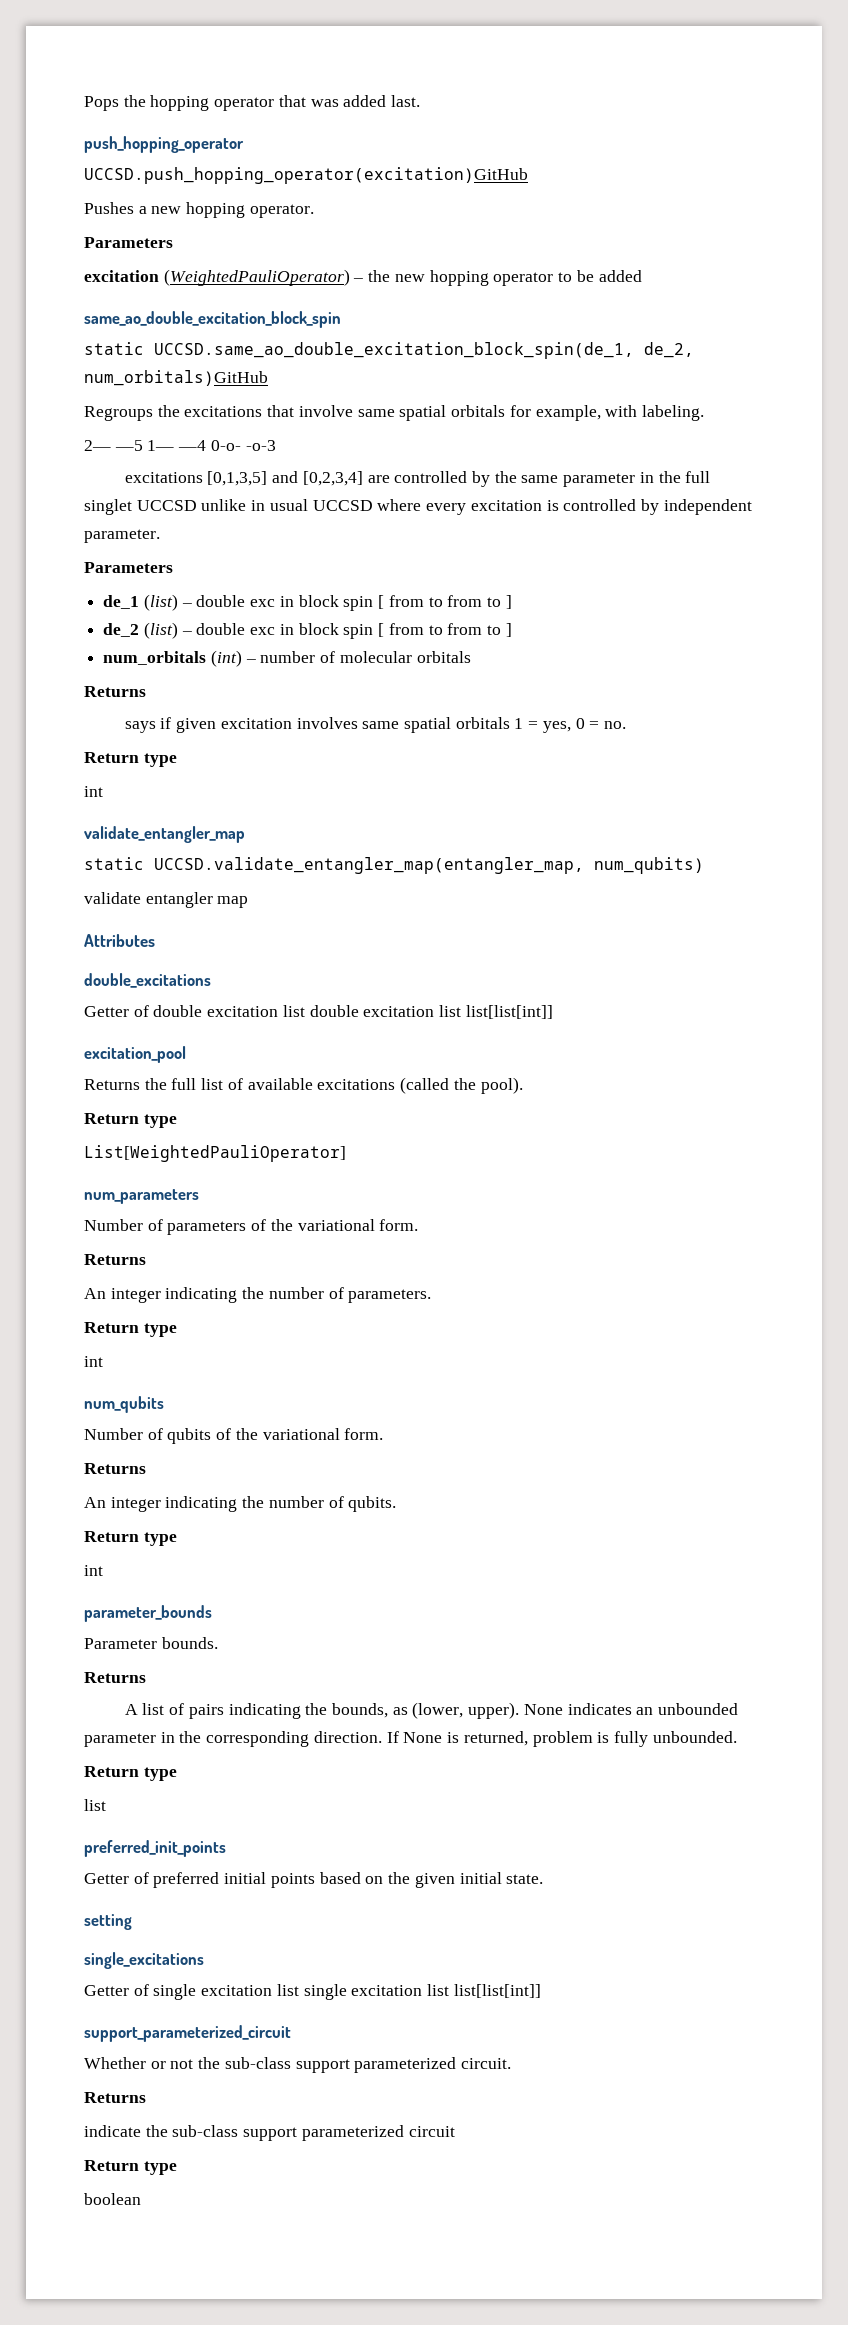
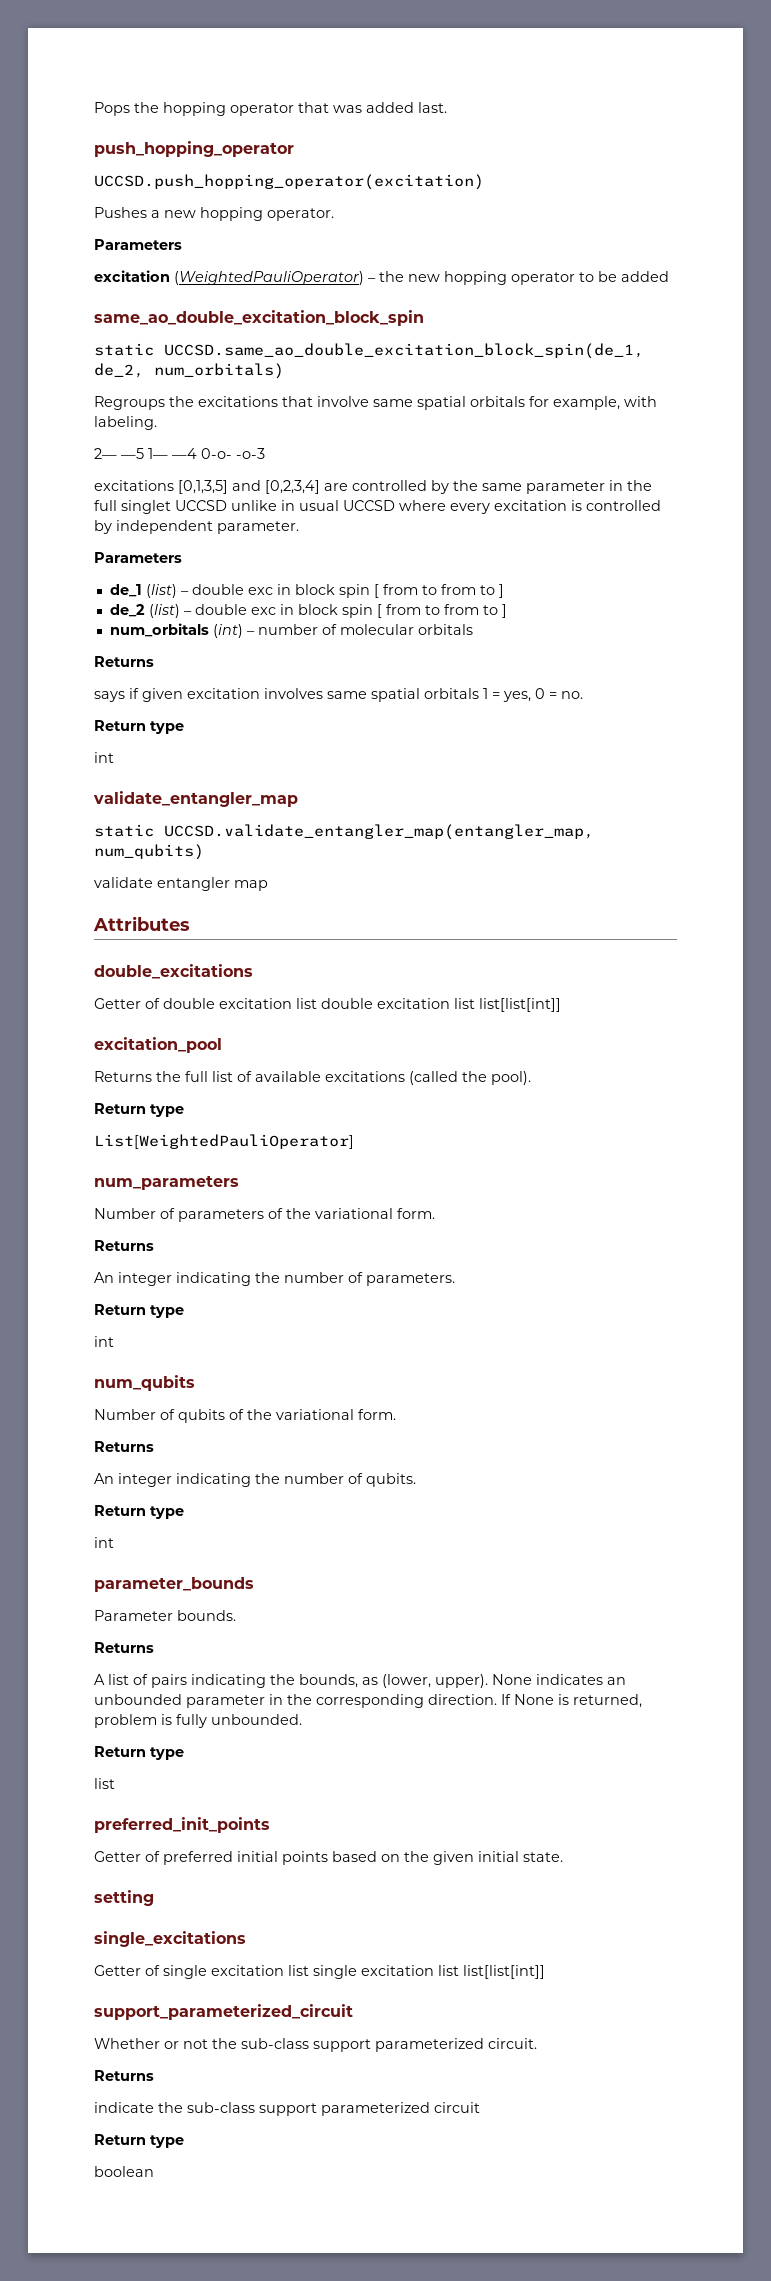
- UCCSD.push_hopping_operator(excitation)GitHub
+ UCCSD.push_hopping_operator(excitation)
- static UCCSD.same_ao_double_excitation_block_spin(de_1, de_2, num_orbitals)GitHub
+ static UCCSD.same_ao_double_excitation_block_spin(de_1, de_2, num_orbitals)

